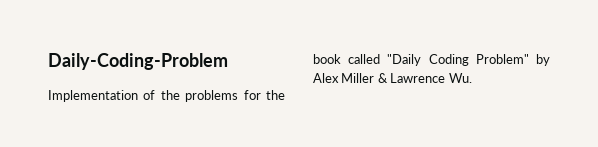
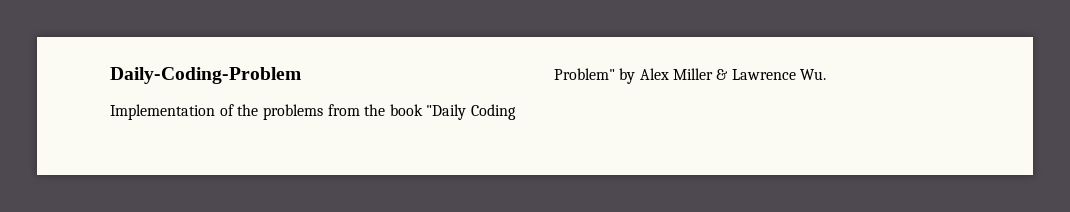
- Implementation of the problems for the book called "Daily Coding Problem" by Alex Miller & Lawrence Wu.
+ Implementation of the problems from the book "Daily Coding Problem" by Alex Miller & Lawrence Wu.

